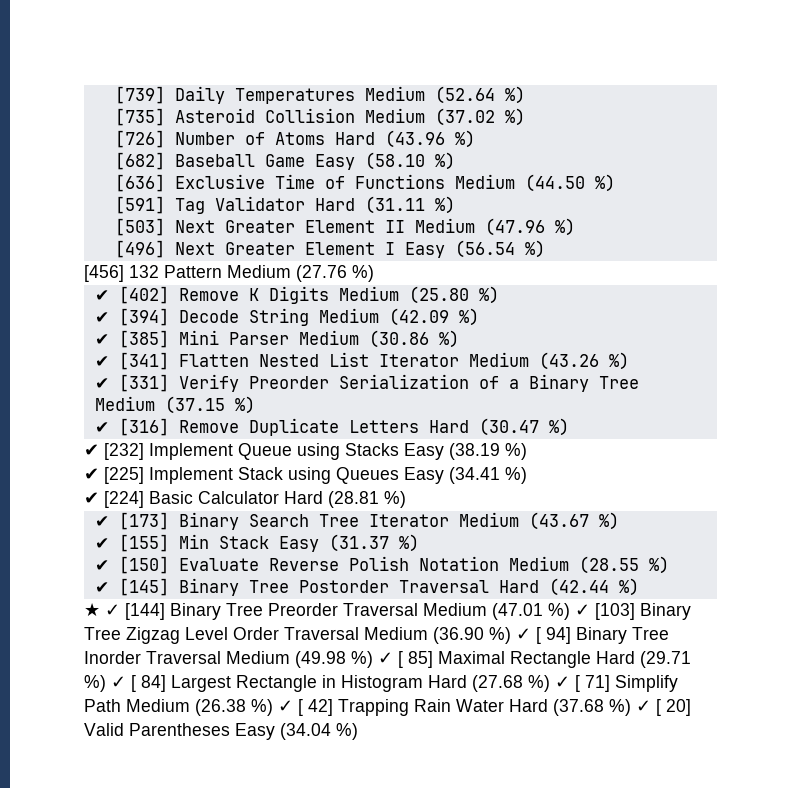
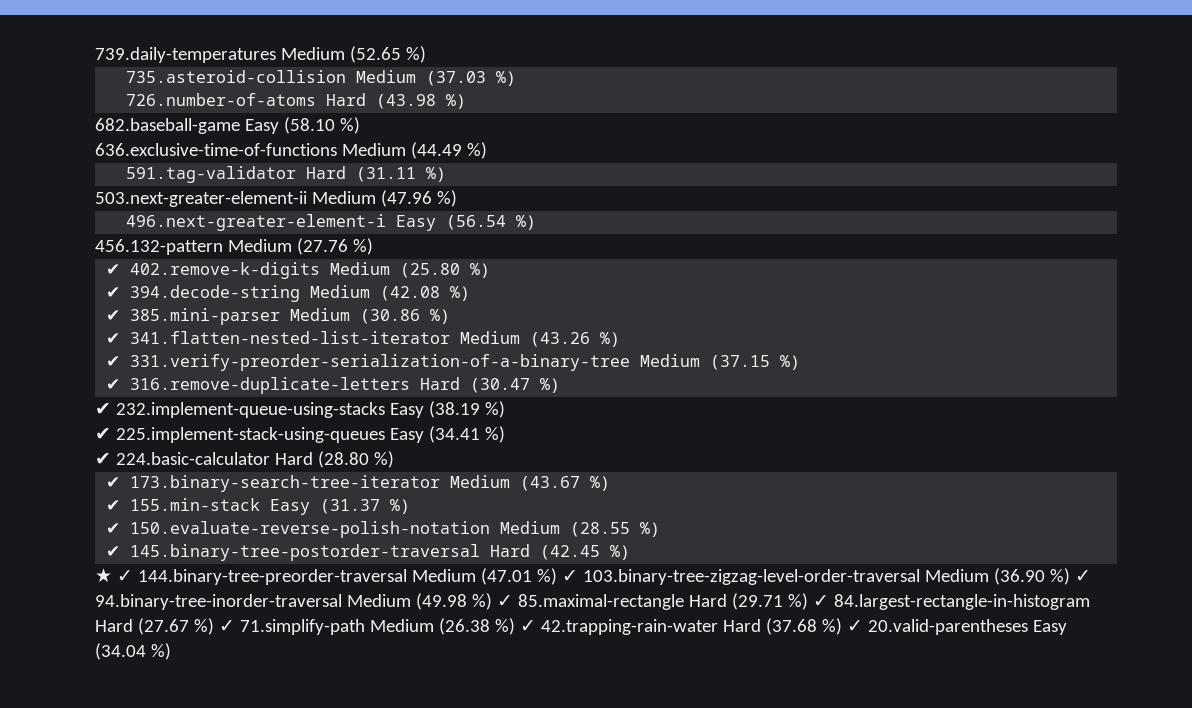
- [739] Daily Temperatures Medium (52.64 %)
- [735] Asteroid Collision Medium (37.02 %)
- [726] Number of Atoms Hard (43.96 %)
- [682] Baseball Game Easy (58.10 %)
- [636] Exclusive Time of Functions Medium (44.50 %)
- [591] Tag Validator Hard (31.11 %)
- [503] Next Greater Element II Medium (47.96 %)
- [496] Next Greater Element I Easy (56.54 %)
+ 739.daily-temperatures Medium (52.65 %)
+ 735.asteroid-collision Medium (37.03 %)
+ 726.number-of-atoms Hard (43.98 %)
+ 682.baseball-game Easy (58.10 %)
+ 636.exclusive-time-of-functions Medium (44.49 %)
+ 591.tag-validator Hard (31.11 %)
+ 503.next-greater-element-ii Medium (47.96 %)
+ 496.next-greater-element-i Easy (56.54 %)
- [456] 132 Pattern Medium (27.76 %)
+ 456.132-pattern Medium (27.76 %)
- ✔ [402] Remove K Digits Medium (25.80 %)
+ ✔ 402.remove-k-digits Medium (25.80 %)
- ✔ [394] Decode String Medium (42.09 %)
- ✔ [385] Mini Parser Medium (30.86 %)
+ ✔ 394.decode-string Medium (42.08 %)
+ ✔ 385.mini-parser Medium (30.86 %)
- ✔ [341] Flatten Nested List Iterator Medium (43.26 %)
+ ✔ 341.flatten-nested-list-iterator Medium (43.26 %)
- ✔ [331] Verify Preorder Serialization of a Binary Tree Medium (37.15 %)
+ ✔ 331.verify-preorder-serialization-of-a-binary-tree Medium (37.15 %)
- ✔ [316] Remove Duplicate Letters Hard (30.47 %)
+ ✔ 316.remove-duplicate-letters Hard (30.47 %)
- ✔ [232] Implement Queue using Stacks Easy (38.19 %)
+ ✔ 232.implement-queue-using-stacks Easy (38.19 %)
- ✔ [225] Implement Stack using Queues Easy (34.41 %)
+ ✔ 225.implement-stack-using-queues Easy (34.41 %)
- ✔ [224] Basic Calculator Hard (28.81 %)
- ✔ [173] Binary Search Tree Iterator Medium (43.67 %)
+ ✔ 224.basic-calculator Hard (28.80 %)
+ ✔ 173.binary-search-tree-iterator Medium (43.67 %)
- ✔ [155] Min Stack Easy (31.37 %)
+ ✔ 155.min-stack Easy (31.37 %)
- ✔ [150] Evaluate Reverse Polish Notation Medium (28.55 %)
+ ✔ 150.evaluate-reverse-polish-notation Medium (28.55 %)
- ✔ [145] Binary Tree Postorder Traversal Hard (42.44 %)
- ★ ✓ [144] Binary Tree Preorder Traversal Medium (47.01 %) ✓ [103] Binary Tree Zigzag Level Order Traversal Medium (36.90 %) ✓ [ 94] Binary Tree Inorder Traversal Medium (49.98 %) ✓ [ 85] Maximal Rectangle Hard (29.71 %) ✓ [ 84] Largest Rectangle in Histogram Hard (27.68 %) ✓ [ 71] Simplify Path Medium (26.38 %) ✓ [ 42] Trapping Rain Water Hard (37.68 %) ✓ [ 20] Valid Parentheses Easy (34.04 %)
+ ✔ 145.binary-tree-postorder-traversal Hard (42.45 %)
+ ★ ✓ 144.binary-tree-preorder-traversal Medium (47.01 %) ✓ 103.binary-tree-zigzag-level-order-traversal Medium (36.90 %) ✓ 94.binary-tree-inorder-traversal Medium (49.98 %) ✓ 85.maximal-rectangle Hard (29.71 %) ✓ 84.largest-rectangle-in-histogram Hard (27.67 %) ✓ 71.simplify-path Medium (26.38 %) ✓ 42.trapping-rain-water Hard (37.68 %) ✓ 20.valid-parentheses Easy (34.04 %)

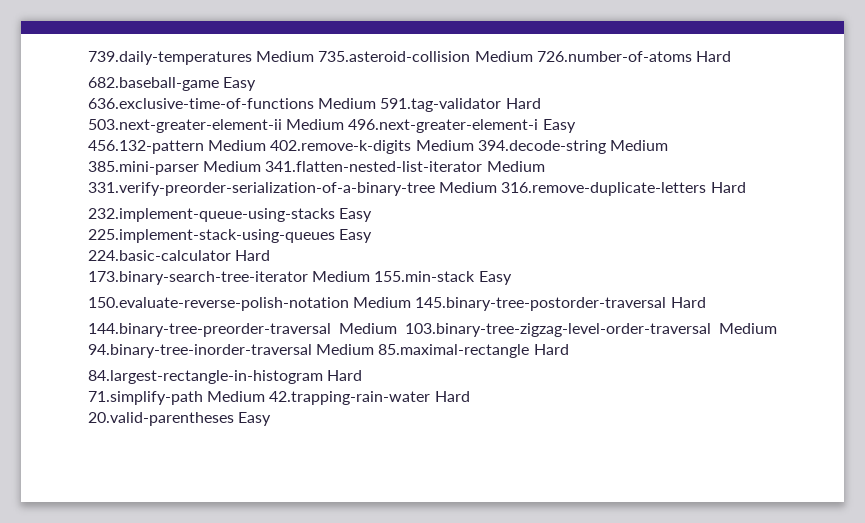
- 739.daily-temperatures Medium (52.65 %)
- 735.asteroid-collision Medium (37.03 %)
- 726.number-of-atoms Hard (43.98 %)
+ 739.daily-temperatures Medium 735.asteroid-collision Medium 726.number-of-atoms Hard
- 682.baseball-game Easy (58.10 %)
+ 682.baseball-game Easy
- 636.exclusive-time-of-functions Medium (44.49 %)
- 591.tag-validator Hard (31.11 %)
+ 636.exclusive-time-of-functions Medium 591.tag-validator Hard
- 503.next-greater-element-ii Medium (47.96 %)
- 496.next-greater-element-i Easy (56.54 %)
+ 503.next-greater-element-ii Medium 496.next-greater-element-i Easy
- 456.132-pattern Medium (27.76 %)
- ✔ 402.remove-k-digits Medium (25.80 %)
- ✔ 394.decode-string Medium (42.08 %)
- ✔ 385.mini-parser Medium (30.86 %)
- ✔ 341.flatten-nested-list-iterator Medium (43.26 %)
- ✔ 331.verify-preorder-serialization-of-a-binary-tree Medium (37.15 %)
- ✔ 316.remove-duplicate-letters Hard (30.47 %)
- ✔ 232.implement-queue-using-stacks Easy (38.19 %)
- ✔ 225.implement-stack-using-queues Easy (34.41 %)
- ✔ 224.basic-calculator Hard (28.80 %)
- ✔ 173.binary-search-tree-iterator Medium (43.67 %)
- ✔ 155.min-stack Easy (31.37 %)
- ✔ 150.evaluate-reverse-polish-notation Medium (28.55 %)
- ✔ 145.binary-tree-postorder-traversal Hard (42.45 %)
- ★ ✓ 144.binary-tree-preorder-traversal Medium (47.01 %) ✓ 103.binary-tree-zigzag-level-order-traversal Medium (36.90 %) ✓ 94.binary-tree-inorder-traversal Medium (49.98 %) ✓ 85.maximal-rectangle Hard (29.71 %) ✓ 84.largest-rectangle-in-histogram Hard (27.67 %) ✓ 71.simplify-path Medium (26.38 %) ✓ 42.trapping-rain-water Hard (37.68 %) ✓ 20.valid-parentheses Easy (34.04 %)
+ 456.132-pattern Medium 402.remove-k-digits Medium 394.decode-string Medium 385.mini-parser Medium 341.flatten-nested-list-iterator Medium 331.verify-preorder-serialization-of-a-binary-tree Medium 316.remove-duplicate-letters Hard
+ 232.implement-queue-using-stacks Easy
+ 225.implement-stack-using-queues Easy
+ 224.basic-calculator Hard
+ 173.binary-search-tree-iterator Medium 155.min-stack Easy
+ 150.evaluate-reverse-polish-notation Medium 145.binary-tree-postorder-traversal Hard
+ 144.binary-tree-preorder-traversal Medium 103.binary-tree-zigzag-level-order-traversal Medium 94.binary-tree-inorder-traversal Medium 85.maximal-rectangle Hard
+ 84.largest-rectangle-in-histogram Hard
+ 71.simplify-path Medium 42.trapping-rain-water Hard
+ 20.valid-parentheses Easy

